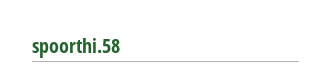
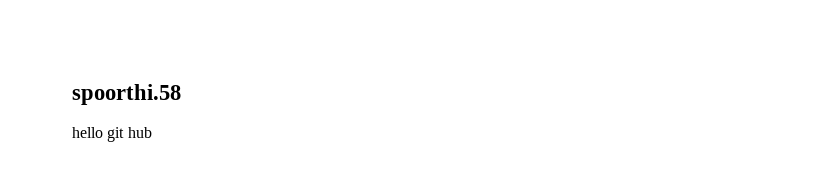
+ hello git hub

